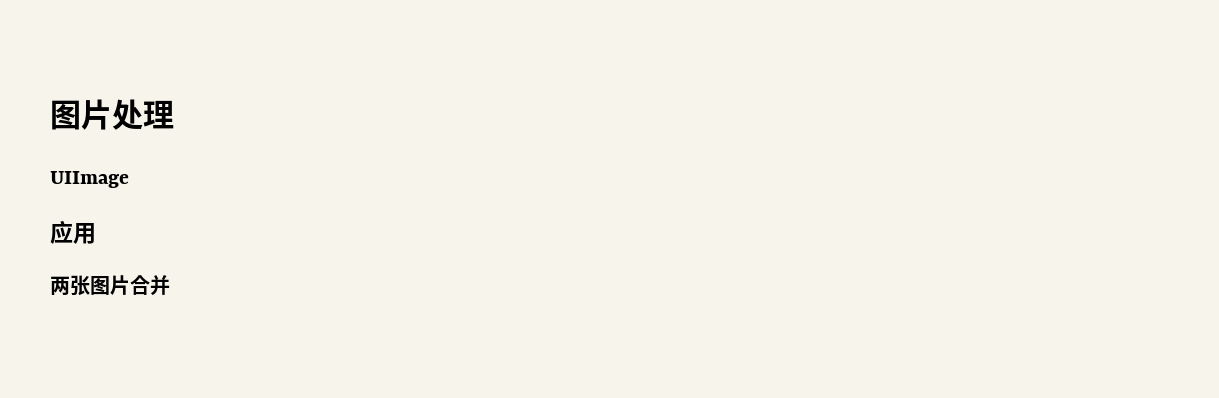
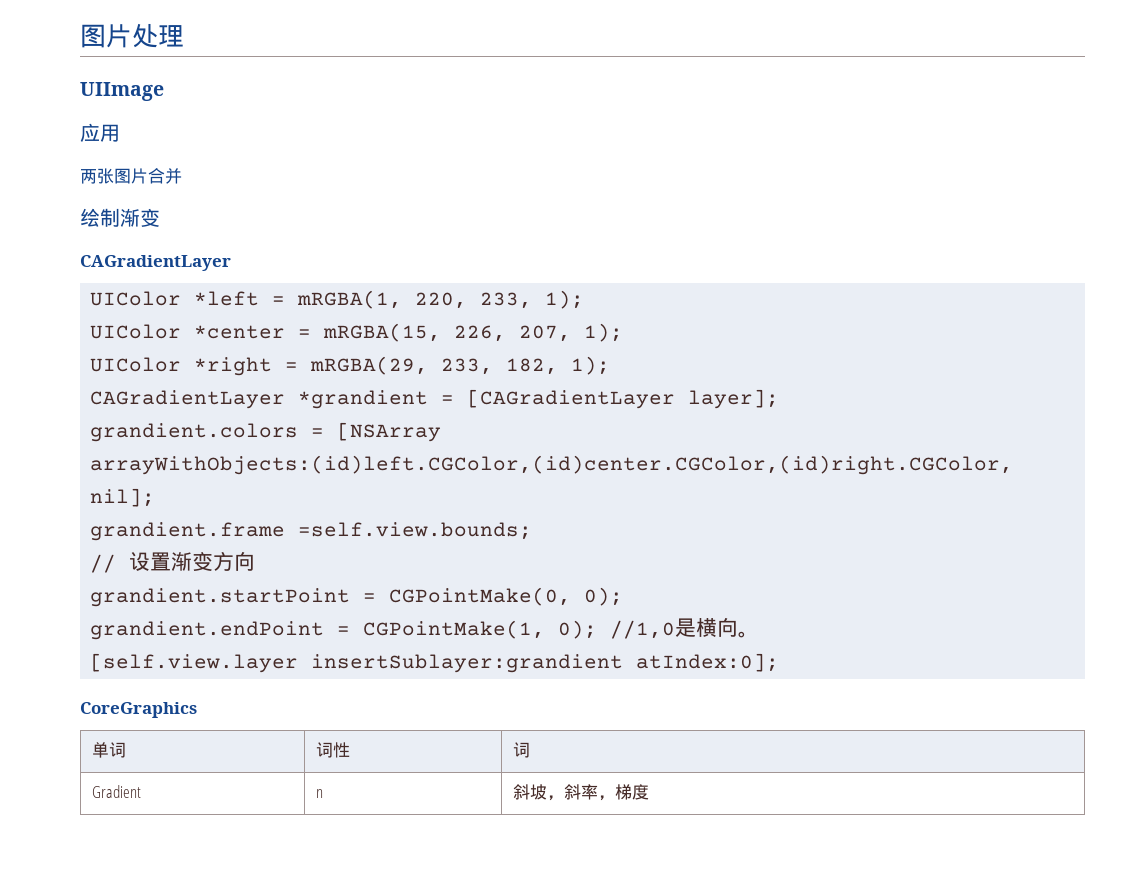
+ 绘制渐变
+ CAGradientLayer
+ UIColor *left = mRGBA(1, 220, 233, 1);
+ UIColor *center = mRGBA(15, 226, 207, 1);
+ UIColor *right = mRGBA(29, 233, 182, 1);
+ CAGradientLayer *grandient = [CAGradientLayer layer];
+ grandient.colors = [NSArray arrayWithObjects:(id)left.CGColor,(id)center.CGColor,(id)right.CGColor, nil];
+ grandient.frame =self.view.bounds;
+ // 设置渐变方向
+ grandient.startPoint = CGPointMake(0, 0);
+ grandient.endPoint = CGPointMake(1, 0); //1,0是横向。
+ [self.view.layer insertSublayer:grandient atIndex:0];
+ CoreGraphics
+ 单词 | 词性 | 词
+ Gradient | n | 斜坡，斜率，梯度

